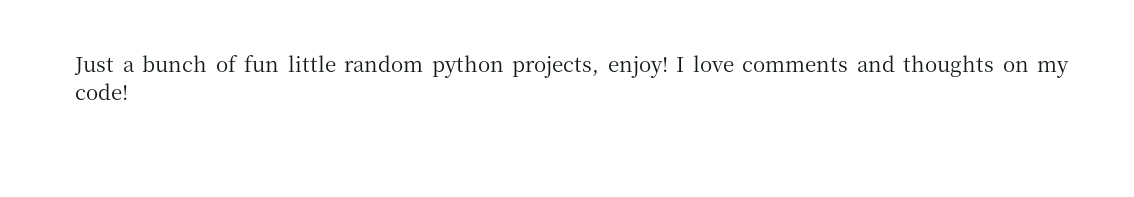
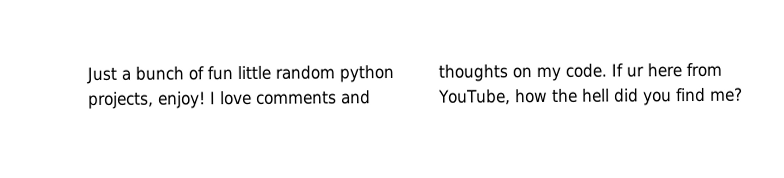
- I love comments and thoughts on my code!
+ I love comments and thoughts on my code. If ur here from YouTube, how the hell did you find me?

